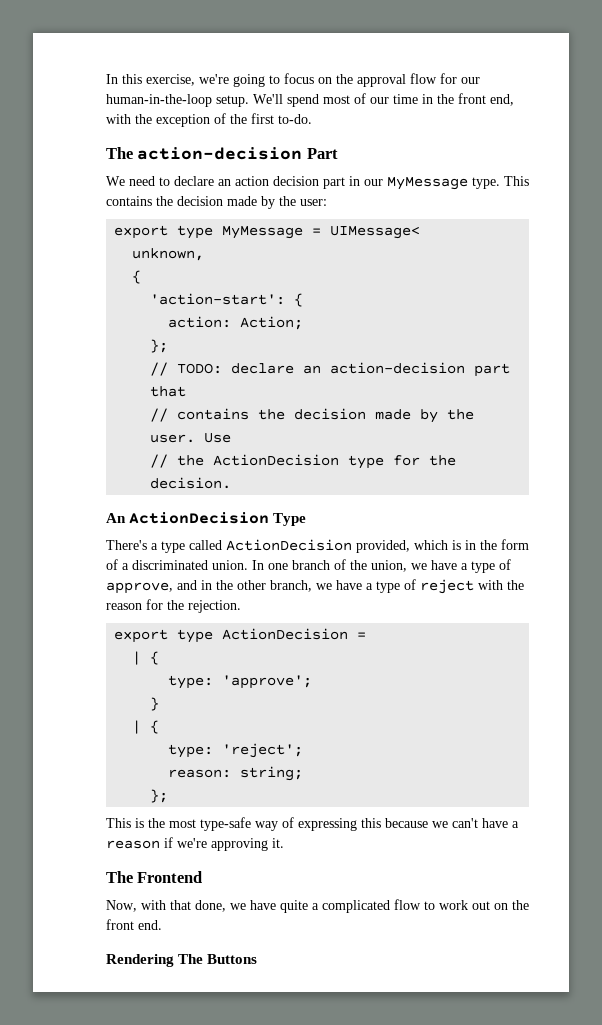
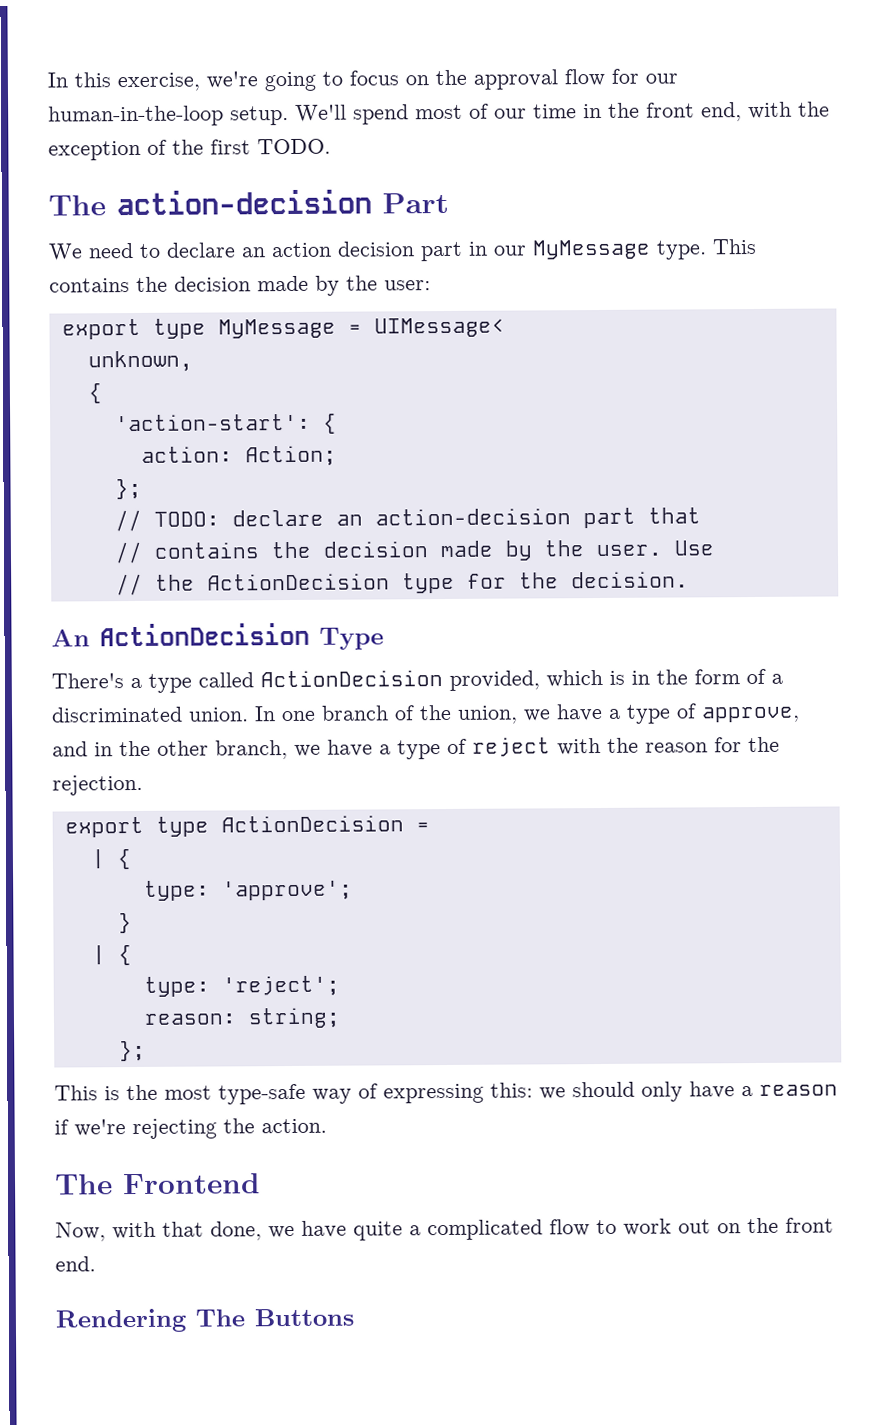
- We'll spend most of our time in the front end, with the exception of the first to-do.
+ We'll spend most of our time in the front end, with the exception of the first TODO.
- This is the most type-safe way of expressing this because we can't have a reason if we're approving it.
+ This is the most type-safe way of expressing this: we should only have a reason if we're rejecting the action.

